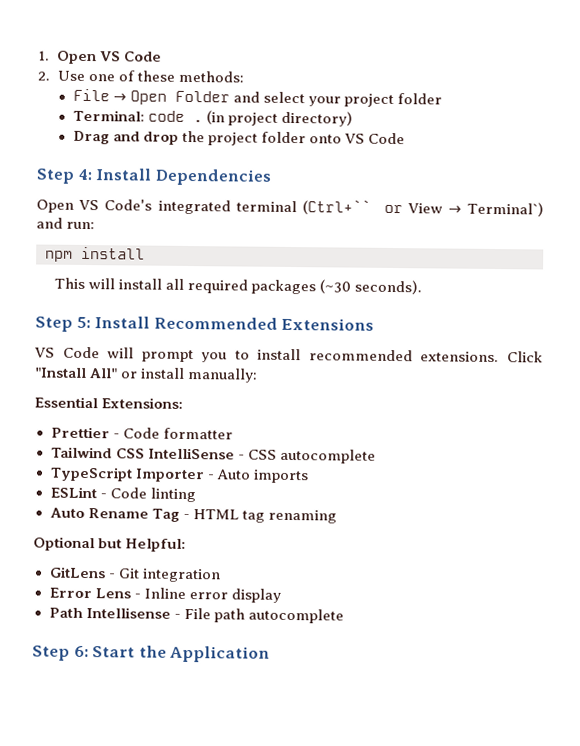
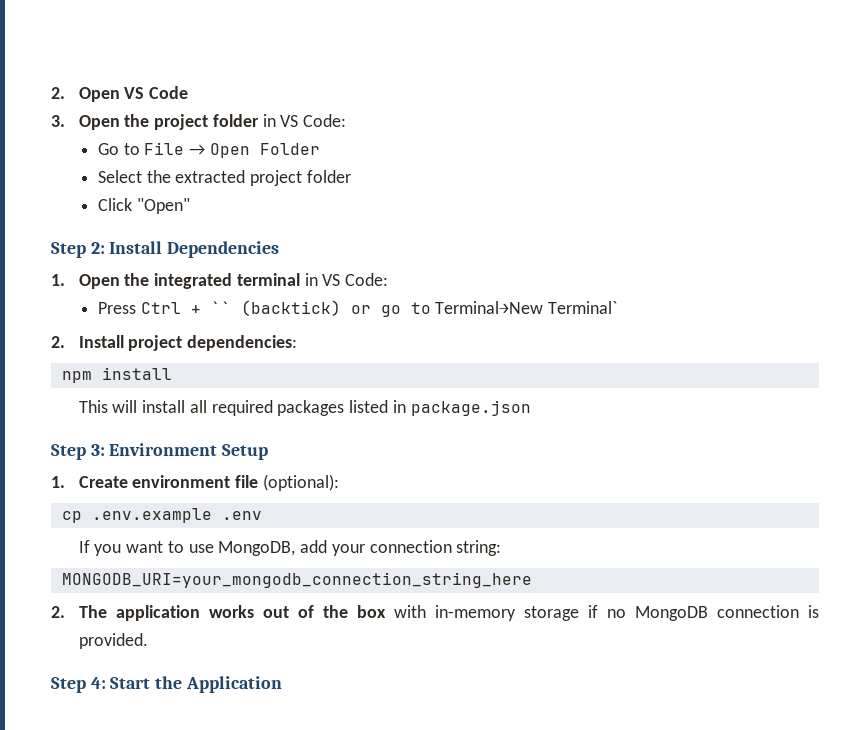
- 1. Open VS Code
+ 2. Open VS Code
- 2. Use one of these methods:
- File → Open Folder and select your project folder
+ 3. Open the project folder in VS Code:
+ Go to File → Open Folder
+ Select the extracted project folder
- Terminal: code . (in project directory)
- Drag and drop the project folder onto VS Code
- Step 4: Install Dependencies
+ Click "Open"
+ Step 2: Install Dependencies
- Open VS Code's integrated terminal (Ctrl+`` or View → Terminal`) and run:
+ 1. Open the integrated terminal in VS Code:
+ Press Ctrl + `` (backtick) or go to Terminal→New Terminal`
+ 2. Install project dependencies:
- This will install all required packages (~30 seconds).
- Step 5: Install Recommended Extensions
- VS Code will prompt you to install recommended extensions. Click "Install All" or install manually:
- Essential Extensions:
- Prettier - Code formatter
- Tailwind CSS IntelliSense - CSS autocomplete
- TypeScript Importer - Auto imports
- ESLint - Code linting
- Auto Rename Tag - HTML tag renaming
- Optional but Helpful:
- GitLens - Git integration
- Error Lens - Inline error display
- Path Intellisense - File path autocomplete
- Step 6: Start the Application
+ This will install all required packages listed in package.json
+ Step 3: Environment Setup
+ 1. Create environment file (optional):
+ cp .env.example .env
+ If you want to use MongoDB, add your connection string:
+ MONGODB_URI=your_mongodb_connection_string_here
+ 2. The application works out of the box with in-memory storage if no MongoDB connection is provided.
+ Step 4: Start the Application

